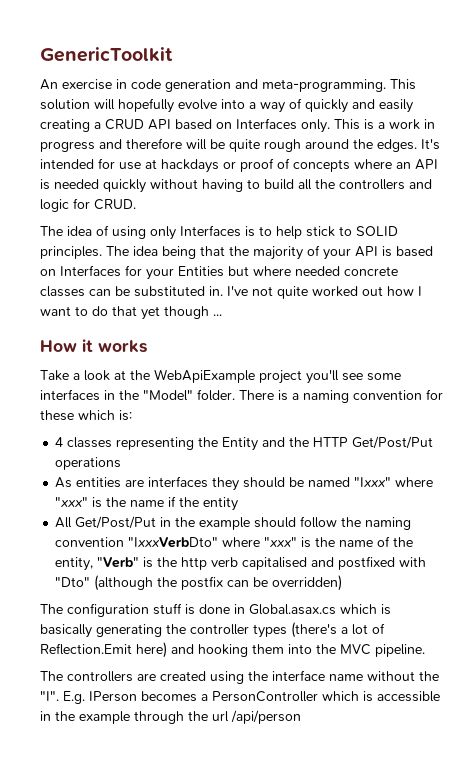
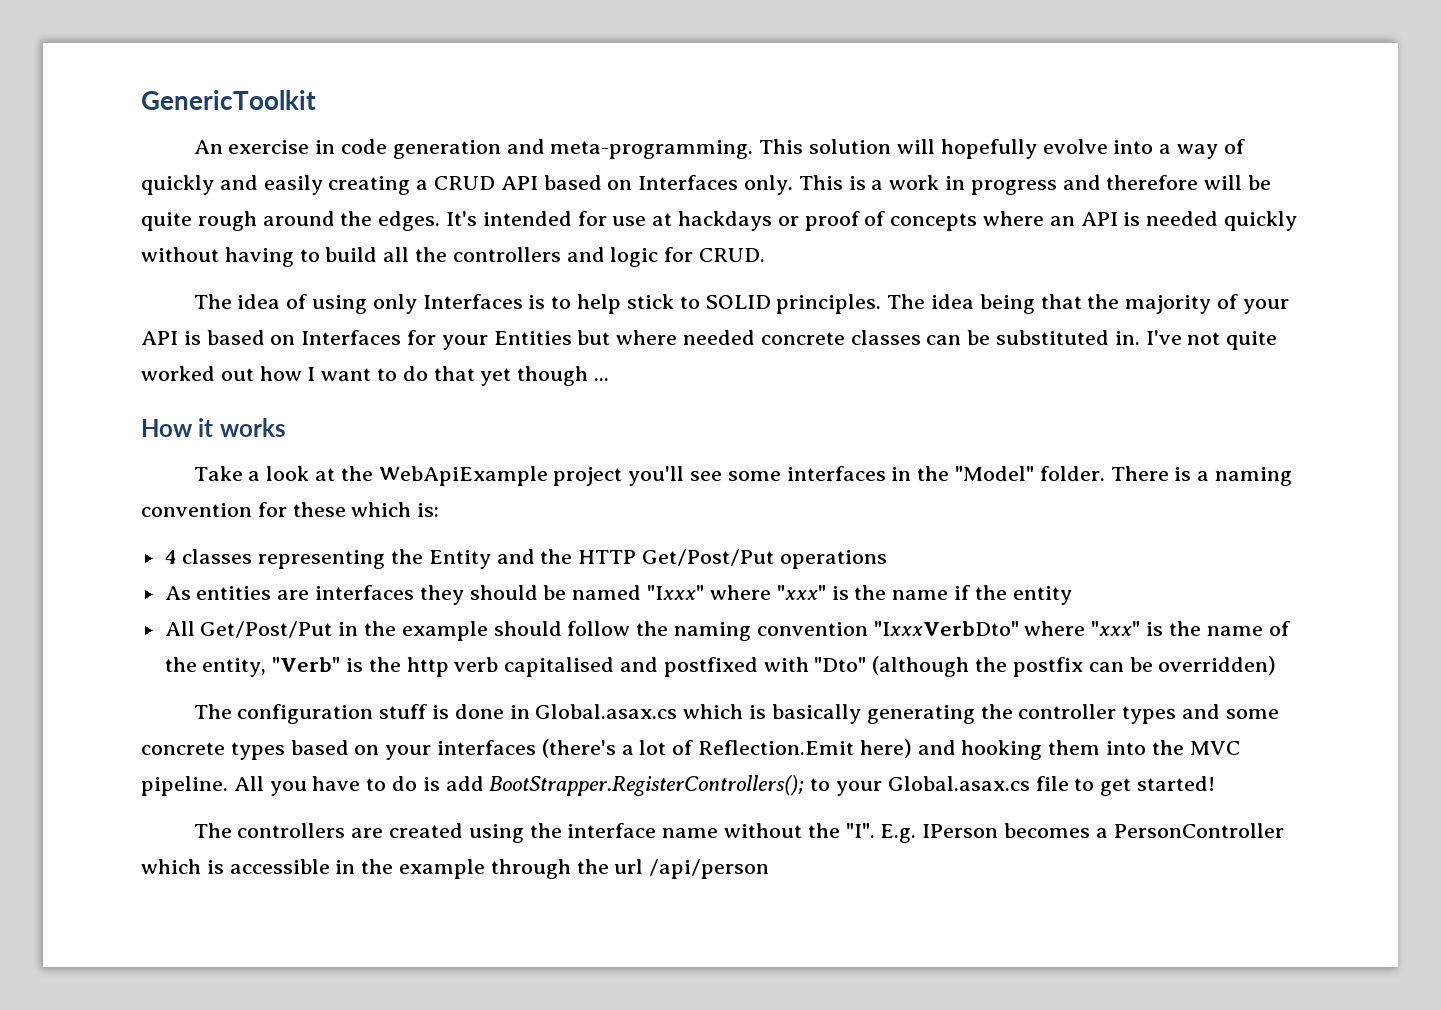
- The configuration stuff is done in Global.asax.cs which is basically generating the controller types (there's a lot of Reflection.Emit here) and hooking them into the MVC pipeline.
+ The configuration stuff is done in Global.asax.cs which is basically generating the controller types and some concrete types based on your interfaces (there's a lot of Reflection.Emit here) and hooking them into the MVC pipeline. All you have to do is add BootStrapper.RegisterControllers(); to your Global.asax.cs file to get started!

